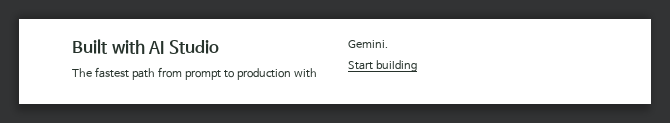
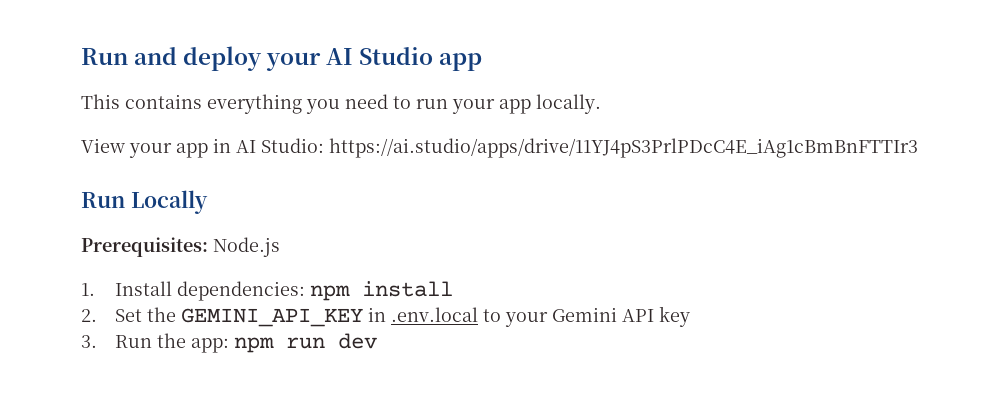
- Built with AI Studio
- The fastest path from prompt to production with Gemini.
- Start building
+ Run and deploy your AI Studio app
+ This contains everything you need to run your app locally.
+ View your app in AI Studio: https://ai.studio/apps/drive/11YJ4pS3PrlPDcC4E_iAg1cBmBnFTTIr3
+ Run Locally
+ Prerequisites: Node.js
+ 1. Install dependencies: npm install
+ 2. Set the GEMINI_API_KEY in .env.local to your Gemini API key
+ 3. Run the app: npm run dev

